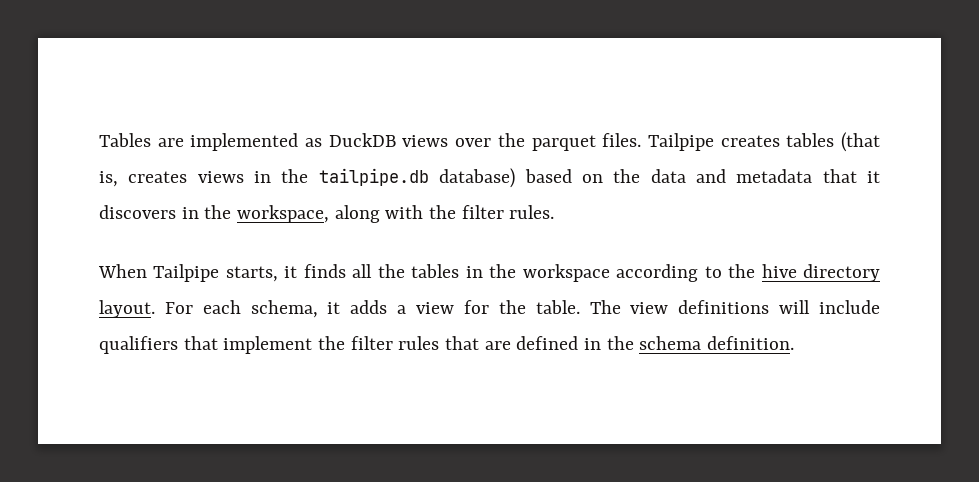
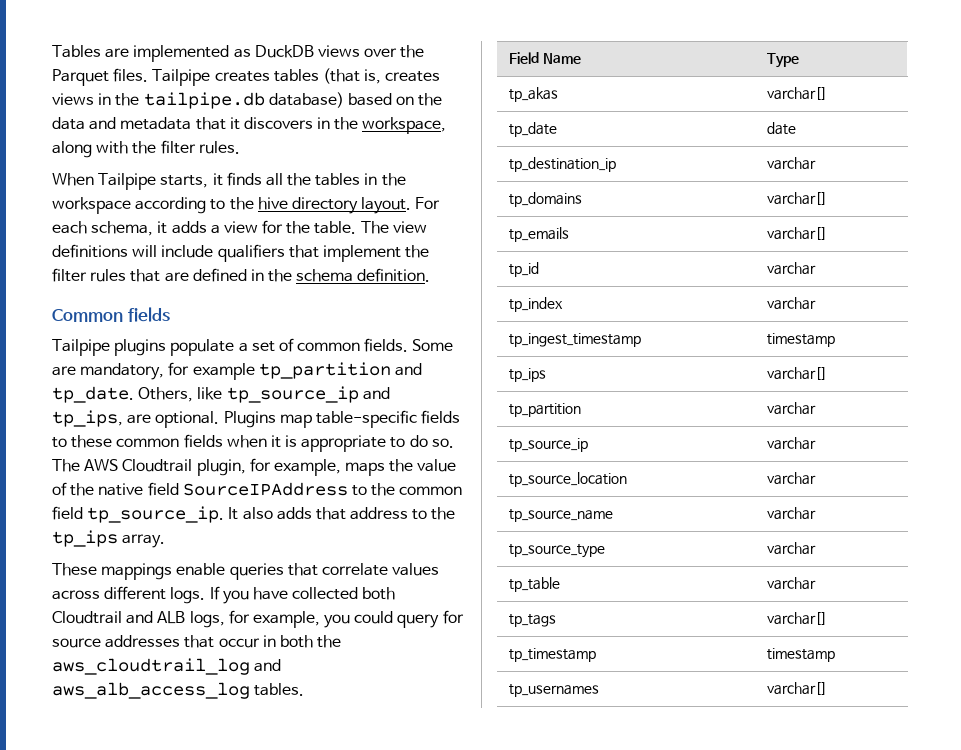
- Tables are implemented as DuckDB views over the parquet files.
+ Tables are implemented as DuckDB views over the Parquet files.
+ Common fields
+ Tailpipe plugins populate a set of common fields. Some are mandatory, for example tp_partition and tp_date. Others, like tp_source_ip and tp_ips, are optional. Plugins map table-specific fields to these common fields when it is appropriate to do so. The AWS Cloudtrail plugin, for example, maps the value of the native field SourceIPAddress to the common field tp_source_ip. It also adds that address to the tp_ips array.
+ These mappings enable queries that correlate values across different logs. If you have collected both Cloudtrail and ALB logs, for example, you could query for source addresses that occur in both the aws_cloudtrail_log and aws_alb_access_log tables.
+ Field Name | Type
+ tp_akas | varchar[]
+ tp_date | date
+ tp_destination_ip | varchar
+ tp_domains | varchar[]
+ tp_emails | varchar[]
+ tp_id | varchar
+ tp_index | varchar
+ tp_ingest_timestamp | timestamp
+ tp_ips | varchar[]
+ tp_partition | varchar
+ tp_source_ip | varchar
+ tp_source_location | varchar
+ tp_source_name | varchar
+ tp_source_type | varchar
+ tp_table | varchar
+ tp_tags | varchar[]
+ tp_timestamp | timestamp
+ tp_usernames | varchar[]

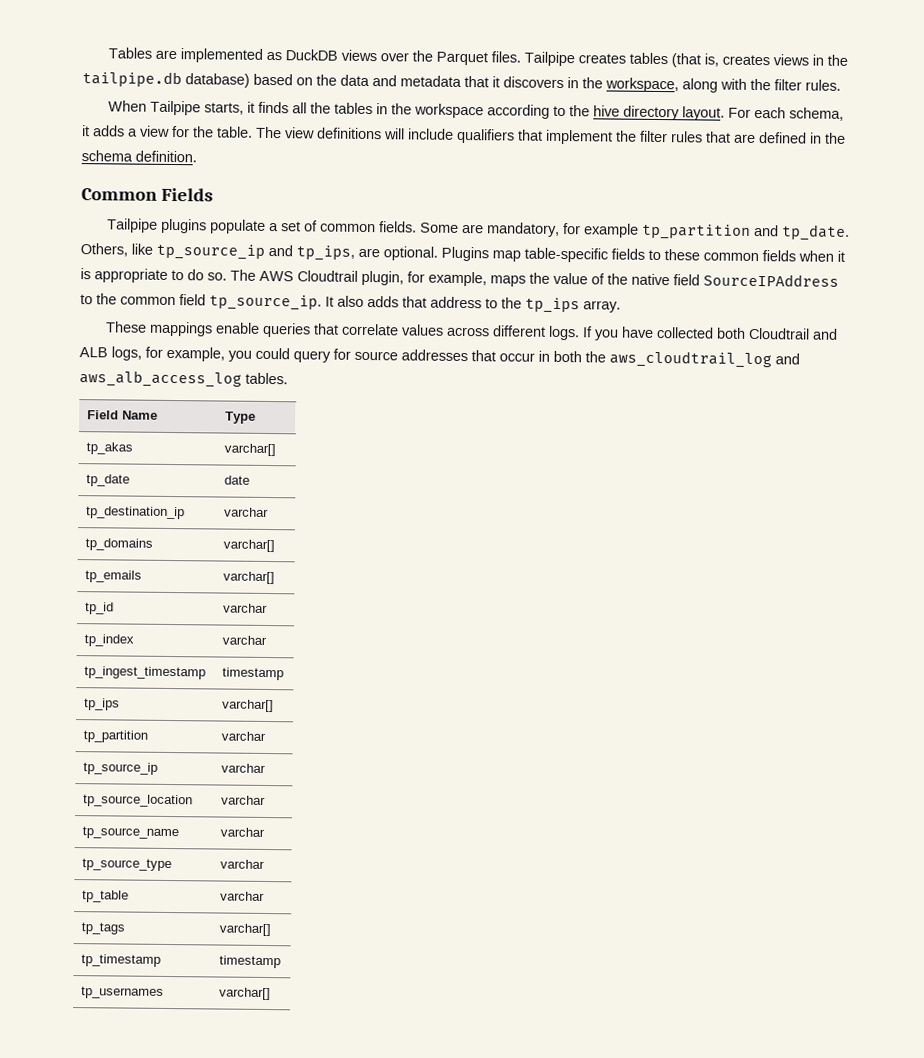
- Common fields
+ Common Fields

